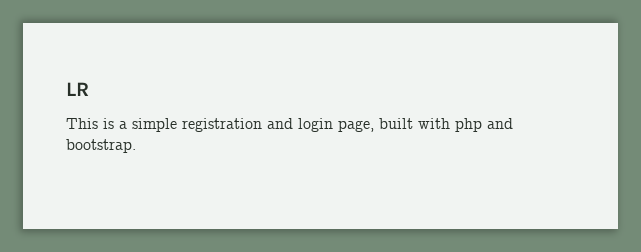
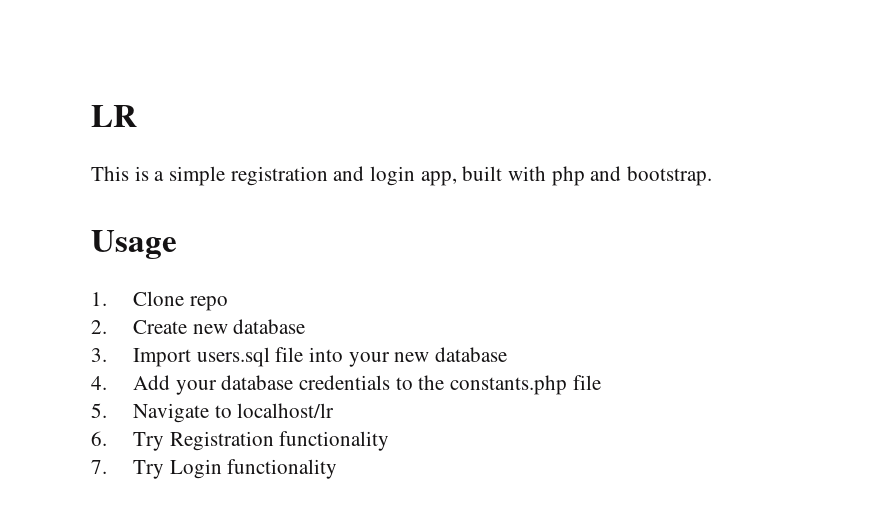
- This is a simple registration and login page, built with php and bootstrap.
+ This is a simple registration and login app, built with php and bootstrap.
+ Usage
+ 1. Clone repo
+ 2. Create new database
+ 3. Import users.sql file into your new database
+ 4. Add your database credentials to the constants.php file
+ 5. Navigate to localhost/lr
+ 6. Try Registration functionality
+ 7. Try Login functionality

